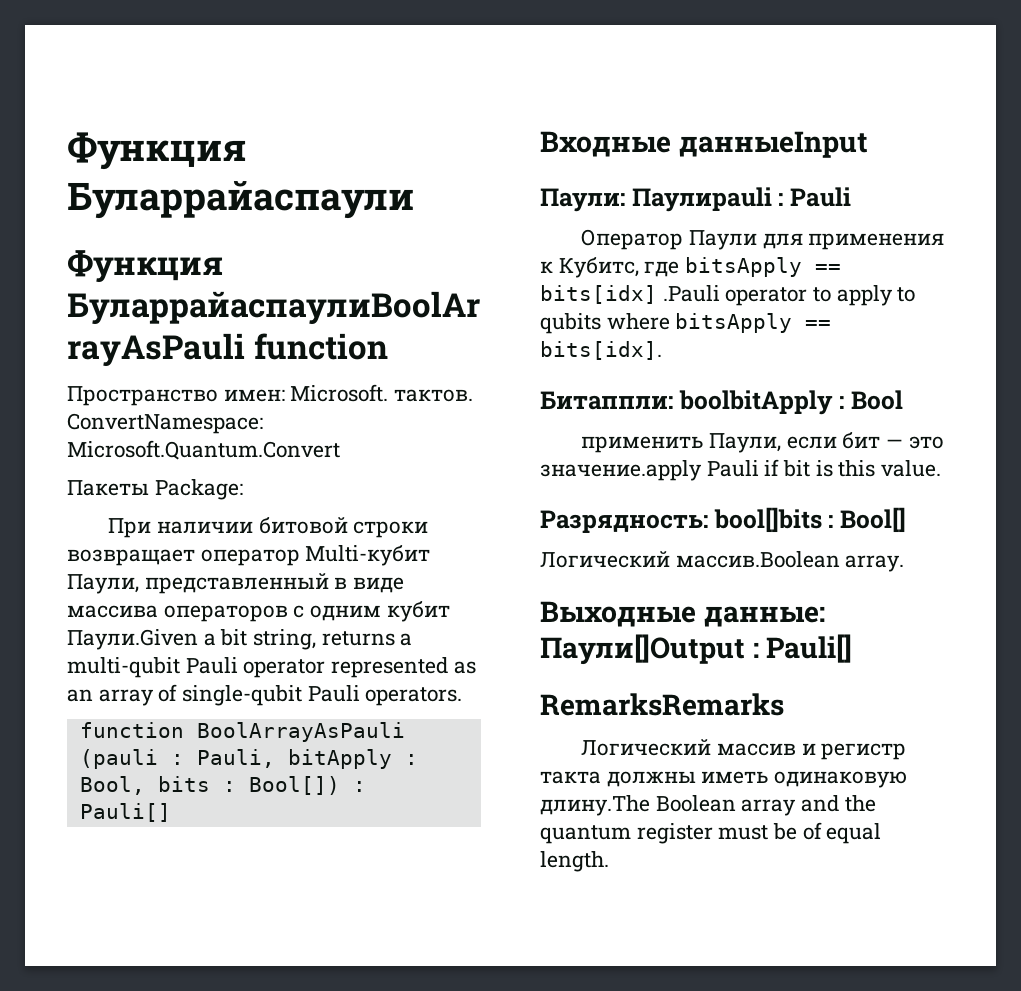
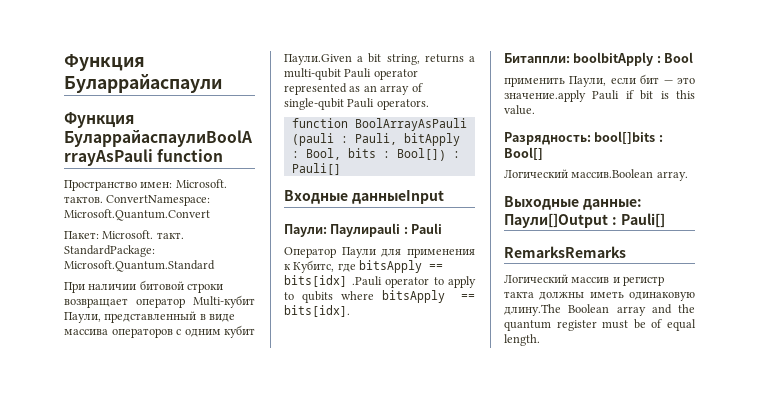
- Пакеты Package:
+ Пакет: Microsoft. такт. StandardPackage: Microsoft.Quantum.Standard

